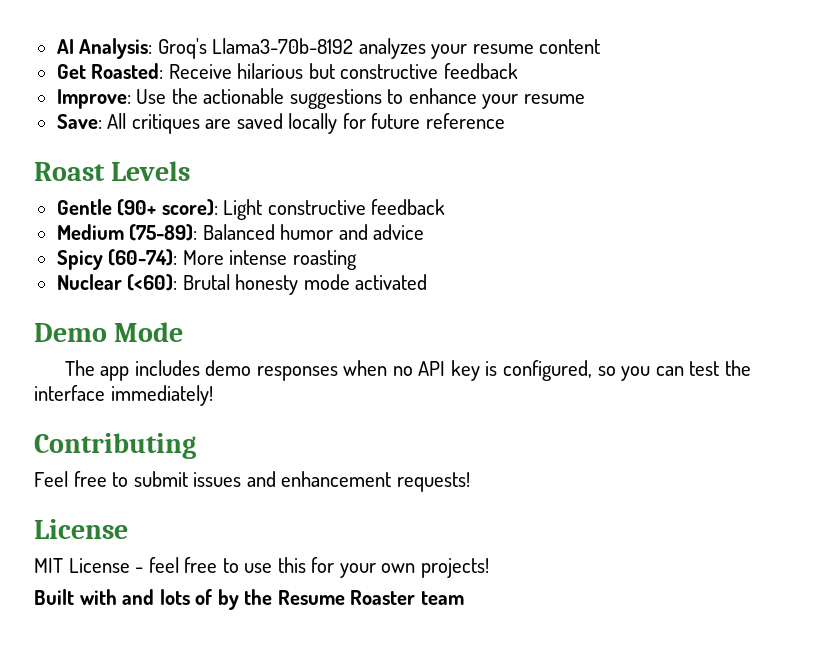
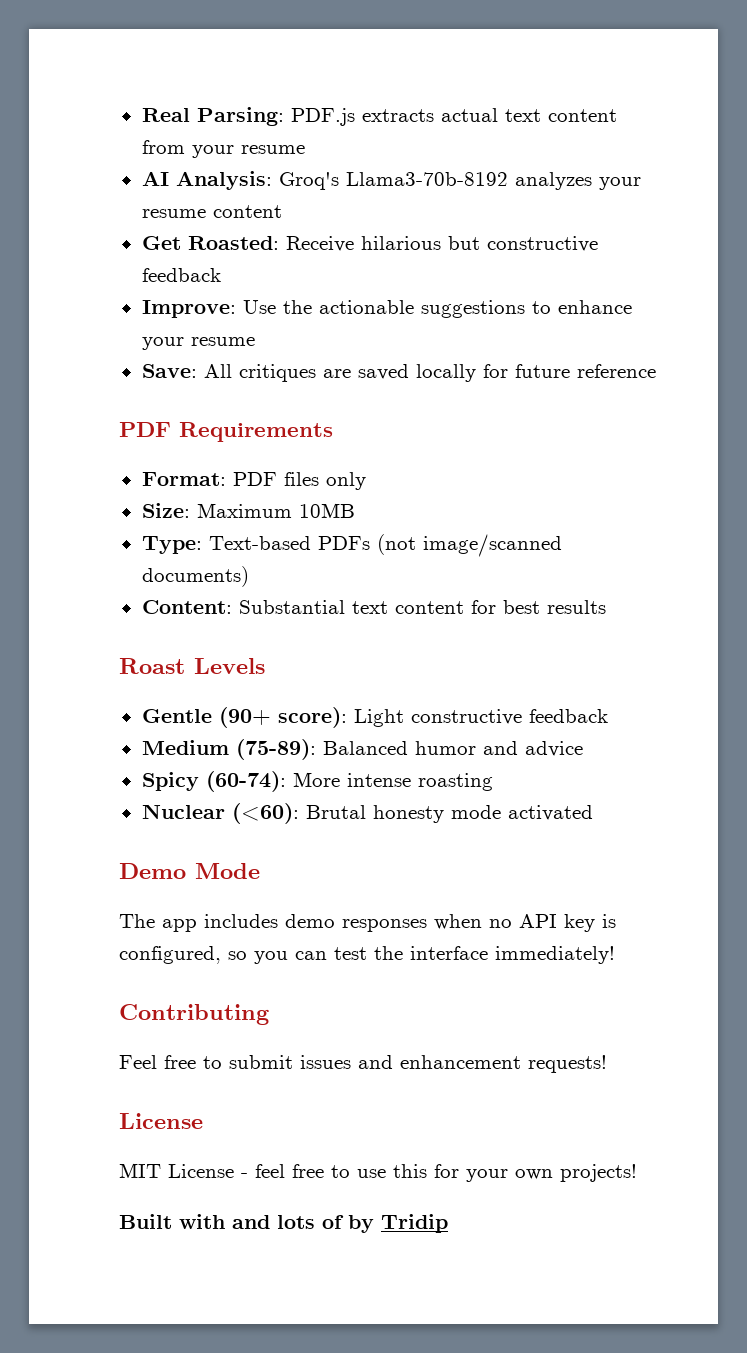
+ Real Parsing: PDF.js extracts actual text content from your resume
+ PDF Requirements
+ Format: PDF files only
+ Size: Maximum 10MB
+ Type: Text-based PDFs (not image/scanned documents)
+ Content: Substantial text content for best results
- Built with and lots of by the Resume Roaster team
+ Built with and lots of by Tridip

